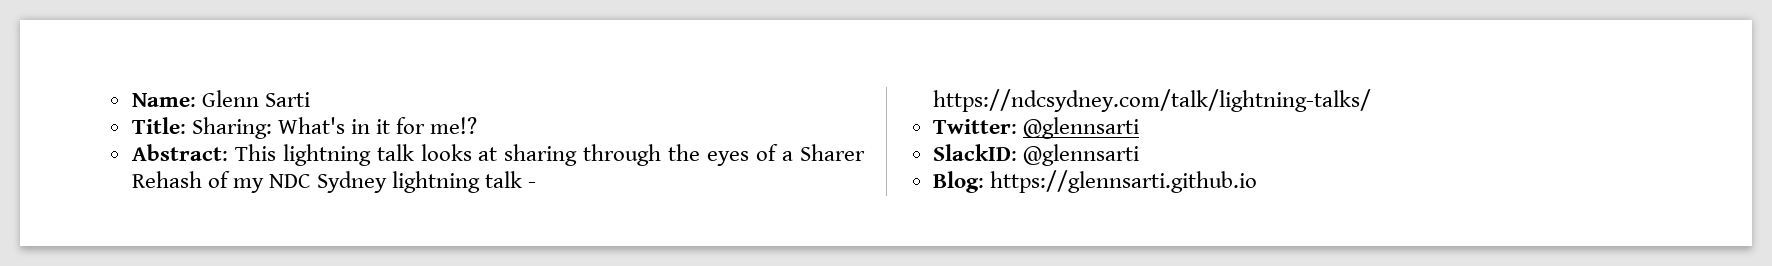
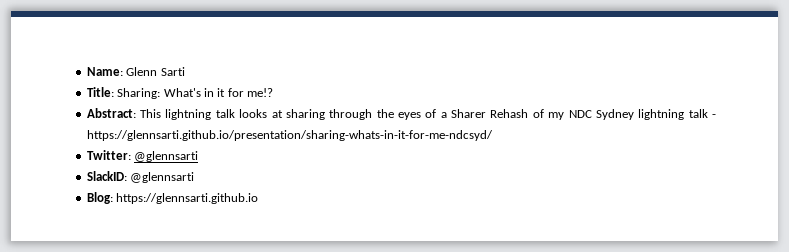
- Abstract: This lightning talk looks at sharing through the eyes of a Sharer Rehash of my NDC Sydney lightning talk - https://ndcsydney.com/talk/lightning-talks/
+ Abstract: This lightning talk looks at sharing through the eyes of a Sharer Rehash of my NDC Sydney lightning talk - https://glennsarti.github.io/presentation/sharing-whats-in-it-for-me-ndcsyd/

